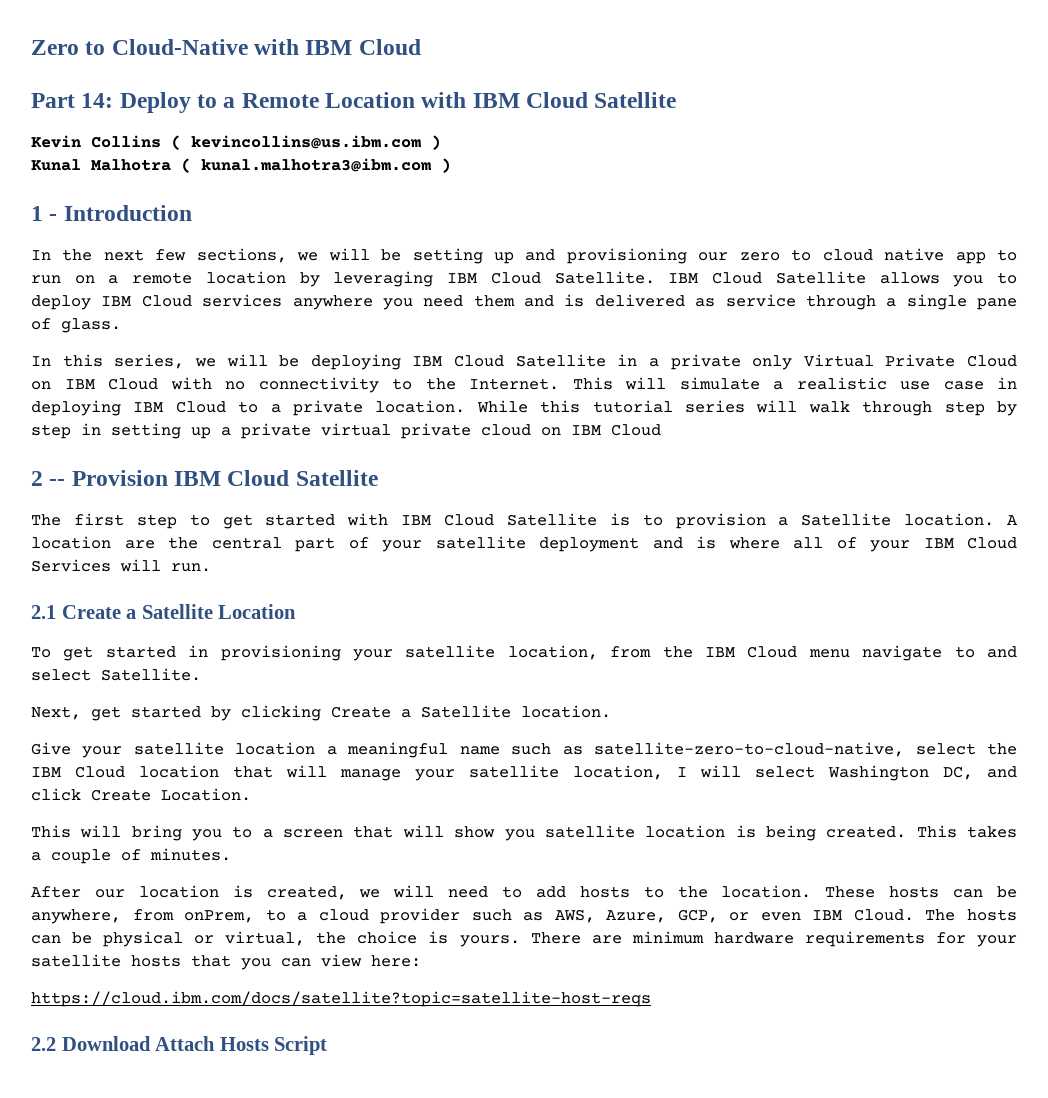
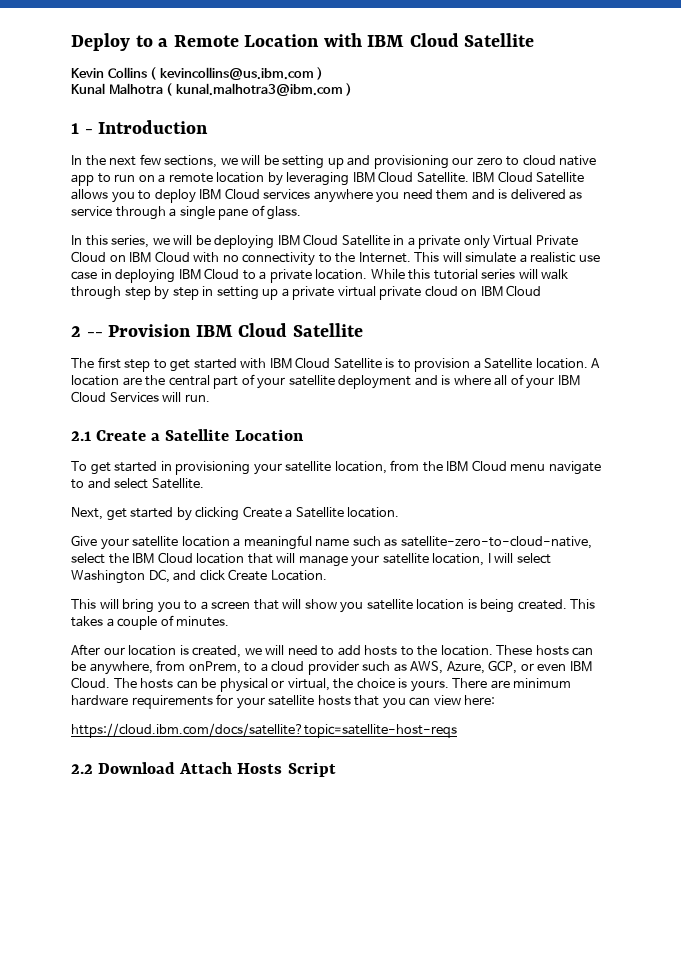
- Zero to Cloud-Native with IBM Cloud
- Part 14: Deploy to a Remote Location with IBM Cloud Satellite
+ Deploy to a Remote Location with IBM Cloud Satellite

